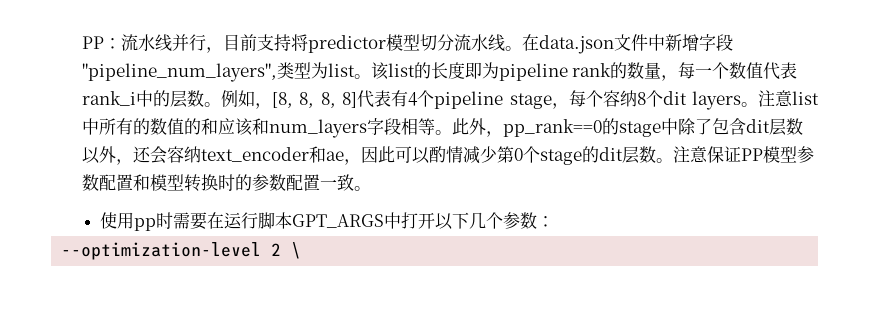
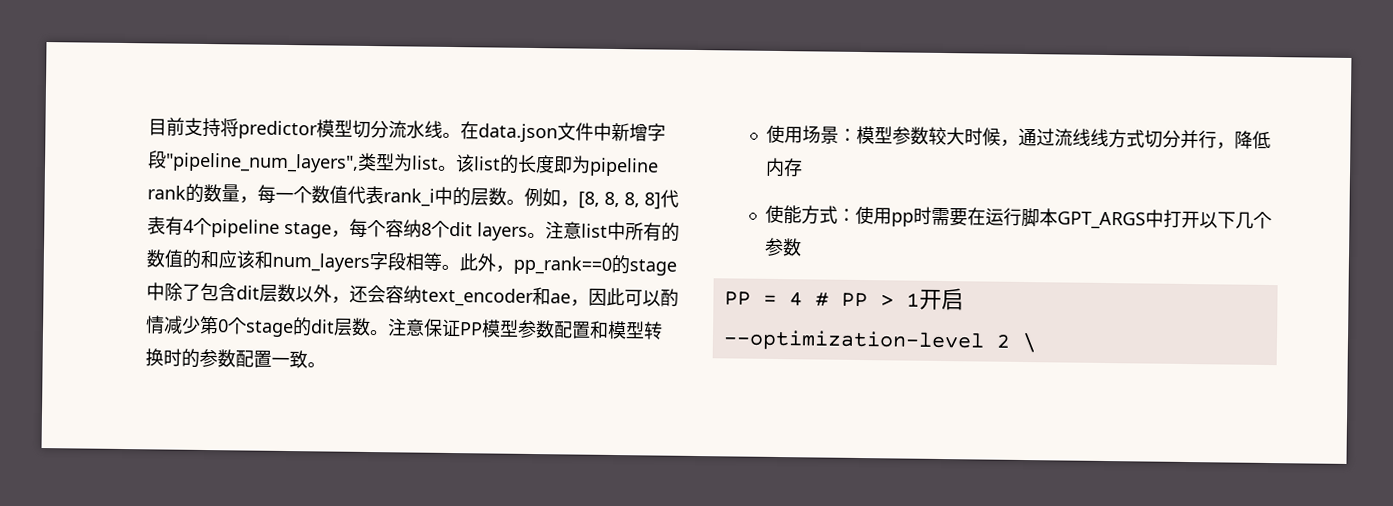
- PP：流水线并行，目前支持将predictor模型切分流水线。
+ 目前支持将predictor模型切分流水线。
- 使用pp时需要在运行脚本GPT_ARGS中打开以下几个参数：
+ 使用场景：模型参数较大时候，通过流线线方式切分并行，降低内存
+ 使能方式：使用pp时需要在运行脚本GPT_ARGS中打开以下几个参数
+ PP = 4 # PP > 1开启

